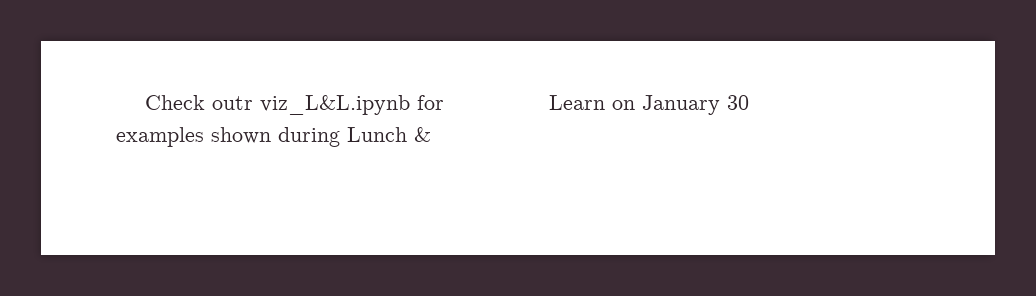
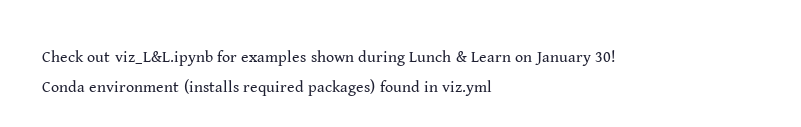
- Check outr viz_L&L.ipynb for examples shown during Lunch & Learn on January 30
+ Check out viz_L&L.ipynb for examples shown during Lunch & Learn on January 30!
+ Conda environment (installs required packages) found in viz.yml

